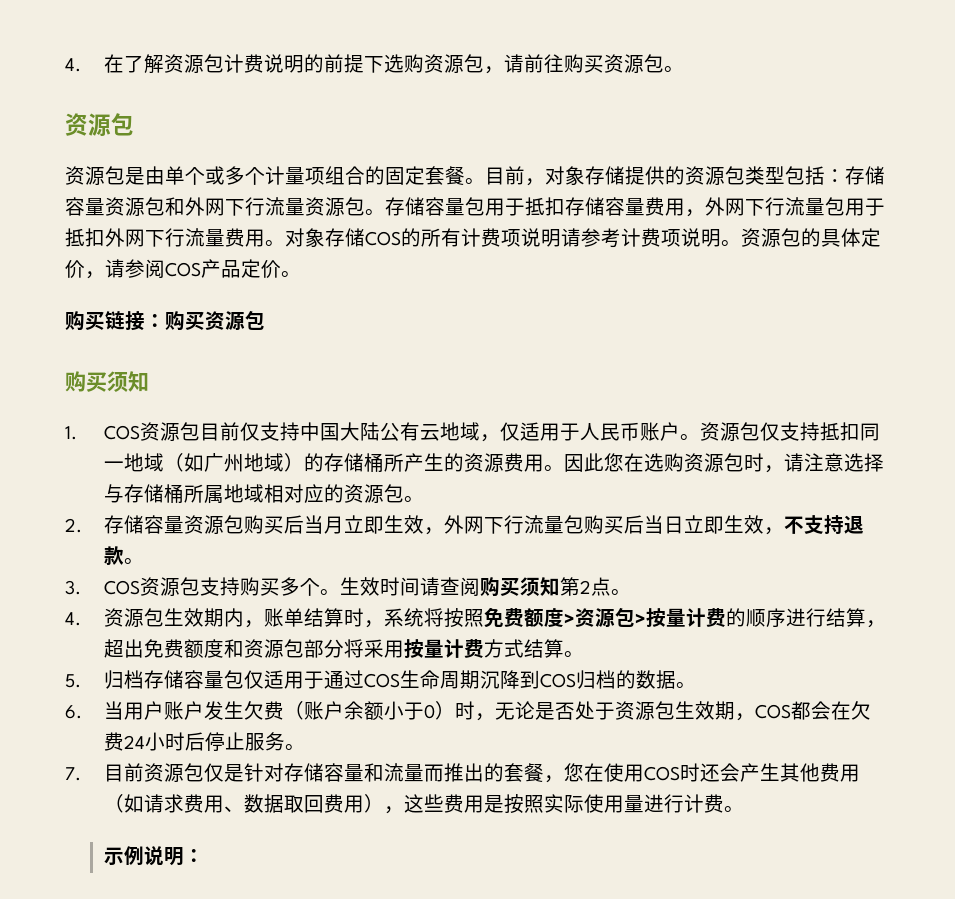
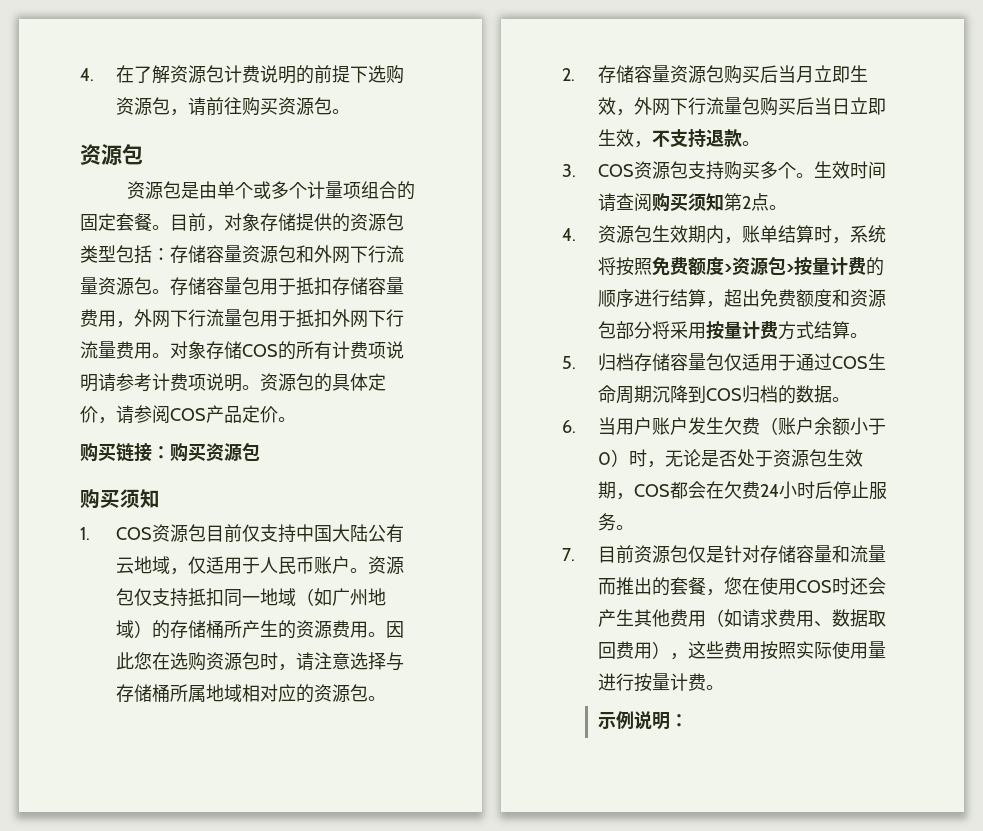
- 7.目前资源包仅是针对存储容量和流量而推出的套餐，您在使用COS时还会产生其他费用（如请求费用、数据取回费用），这些费用是按照实际使用量进行计费。
+ 7.目前资源包仅是针对存储容量和流量而推出的套餐，您在使用COS时还会产生其他费用（如请求费用、数据取回费用），这些费用按照实际使用量进行按量计费。

